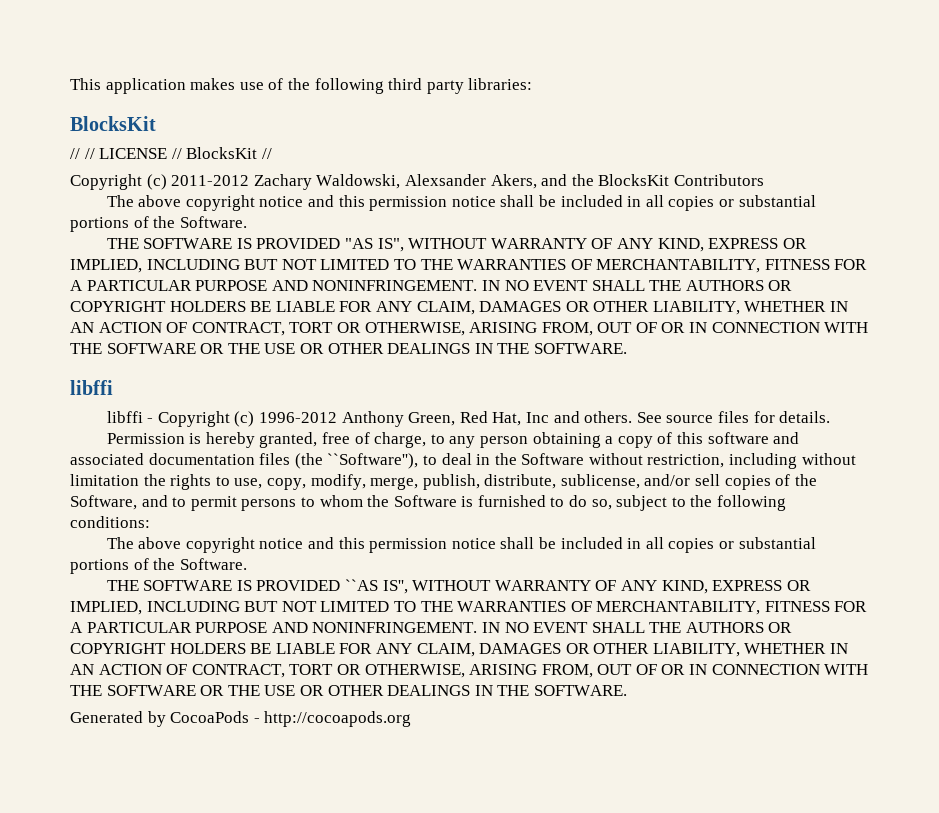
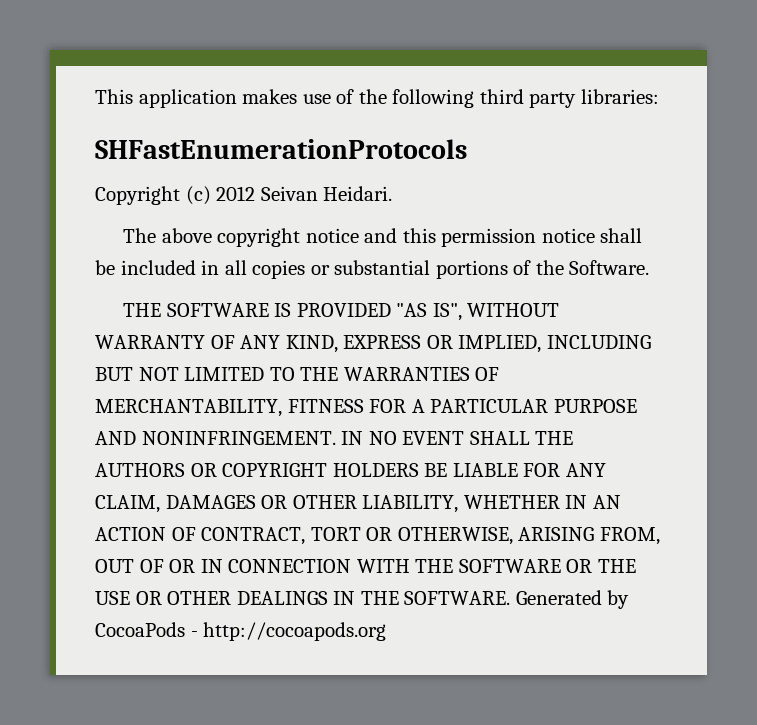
  This application makes use of the following third party libraries:
- BlocksKit
- // // LICENSE // BlocksKit //
- Copyright (c) 2011-2012 Zachary Waldowski, Alexsander Akers, and the BlocksKit Contributors
+ SHFastEnumerationProtocols
+ Copyright (c) 2012 Seivan Heidari.
- THE SOFTWARE IS PROVIDED "AS IS", WITHOUT WARRANTY OF ANY KIND, EXPRESS OR IMPLIED, INCLUDING BUT NOT LIMITED TO THE WARRANTIES OF MERCHANTABILITY, FITNESS FOR A PARTICULAR PURPOSE AND NONINFRINGEMENT. IN NO EVENT SHALL THE AUTHORS OR COPYRIGHT HOLDERS BE LIABLE FOR ANY CLAIM, DAMAGES OR OTHER LIABILITY, WHETHER IN AN ACTION OF CONTRACT, TORT OR OTHERWISE, ARISING FROM, OUT OF OR IN CONNECTION WITH THE SOFTWARE OR THE USE OR OTHER DEALINGS IN THE SOFTWARE.
- libffi
- libffi - Copyright (c) 1996-2012 Anthony Green, Red Hat, Inc and others. See source files for details.
- Permission is hereby granted, free of charge, to any person obtaining a copy of this software and associated documentation files (the ``Software''), to deal in the Software without restriction, including without limitation the rights to use, copy, modify, merge, publish, distribute, sublicense, and/or sell copies of the Software, and to permit persons to whom the Software is furnished to do so, subject to the following conditions:
- The above copyright notice and this permission notice shall be included in all copies or substantial portions of the Software.
- THE SOFTWARE IS PROVIDED ``AS IS'', WITHOUT WARRANTY OF ANY KIND, EXPRESS OR IMPLIED, INCLUDING BUT NOT LIMITED TO THE WARRANTIES OF MERCHANTABILITY, FITNESS FOR A PARTICULAR PURPOSE AND NONINFRINGEMENT. IN NO EVENT SHALL THE AUTHORS OR COPYRIGHT HOLDERS BE LIABLE FOR ANY CLAIM, DAMAGES OR OTHER LIABILITY, WHETHER IN AN ACTION OF CONTRACT, TORT OR OTHERWISE, ARISING FROM, OUT OF OR IN CONNECTION WITH THE SOFTWARE OR THE USE OR OTHER DEALINGS IN THE SOFTWARE.
- Generated by CocoaPods - http://cocoapods.org
+ THE SOFTWARE IS PROVIDED "AS IS", WITHOUT WARRANTY OF ANY KIND, EXPRESS OR IMPLIED, INCLUDING BUT NOT LIMITED TO THE WARRANTIES OF MERCHANTABILITY, FITNESS FOR A PARTICULAR PURPOSE AND NONINFRINGEMENT. IN NO EVENT SHALL THE AUTHORS OR COPYRIGHT HOLDERS BE LIABLE FOR ANY CLAIM, DAMAGES OR OTHER LIABILITY, WHETHER IN AN ACTION OF CONTRACT, TORT OR OTHERWISE, ARISING FROM, OUT OF OR IN CONNECTION WITH THE SOFTWARE OR THE USE OR OTHER DEALINGS IN THE SOFTWARE. Generated by CocoaPods - http://cocoapods.org

